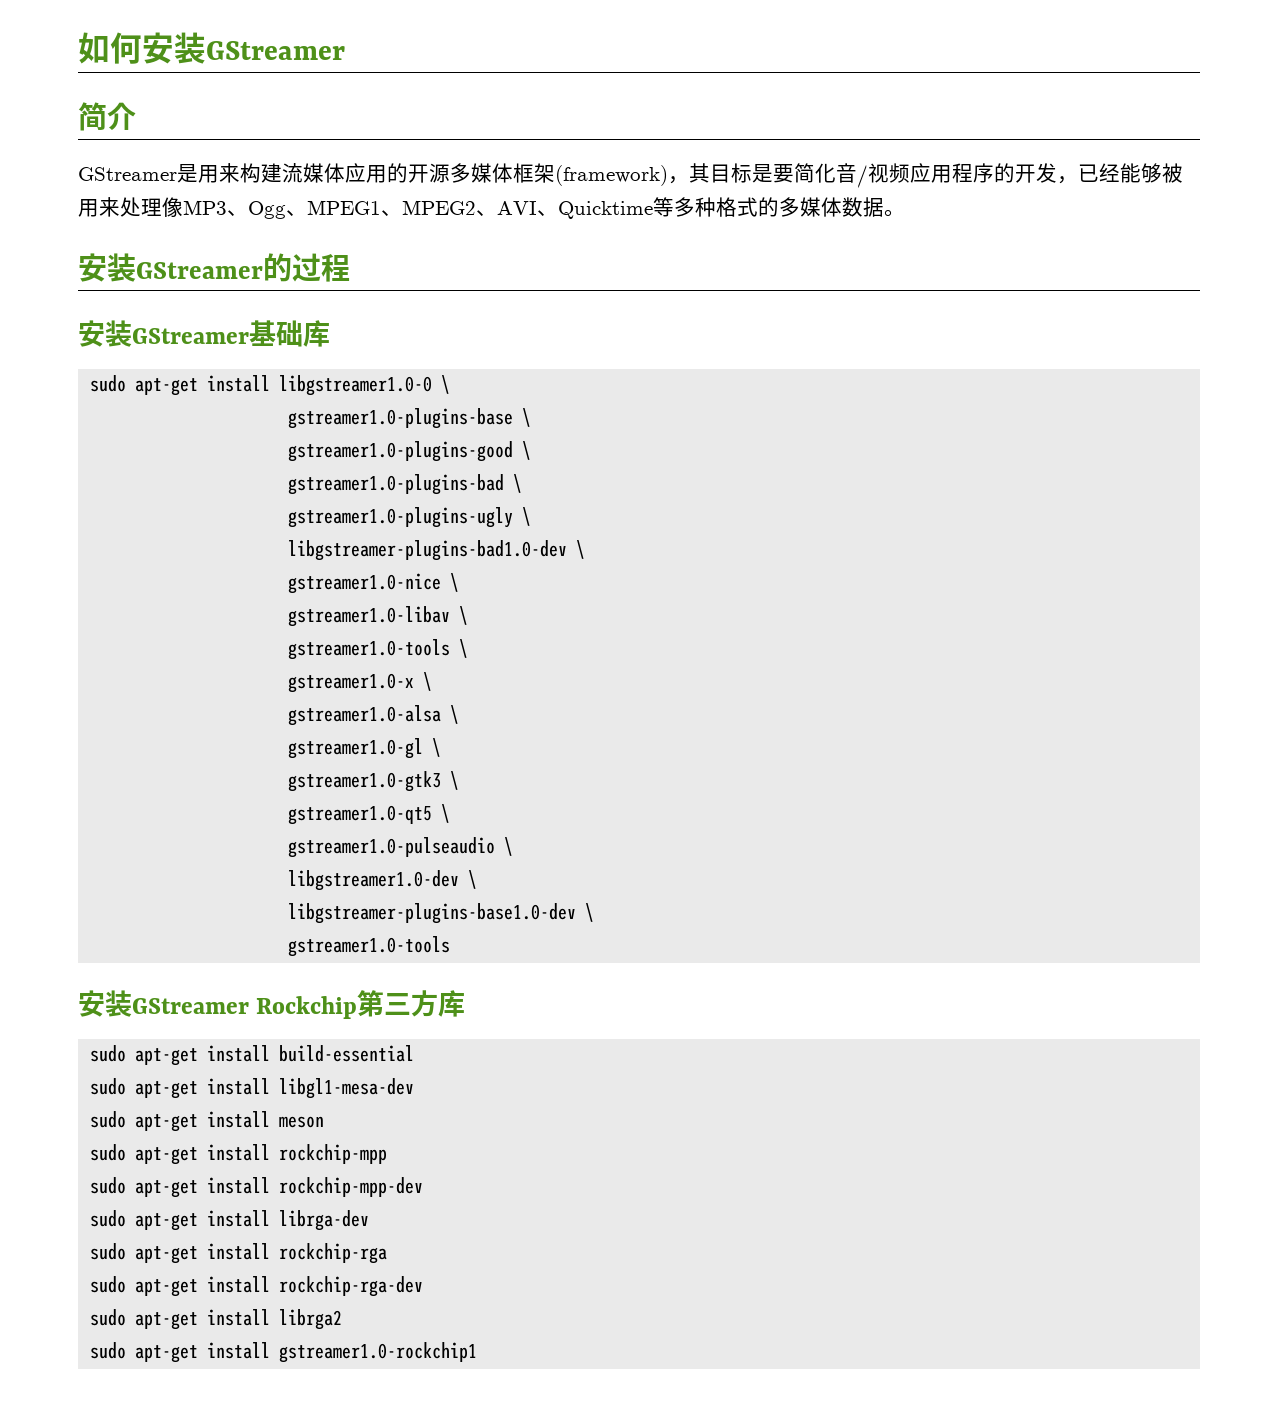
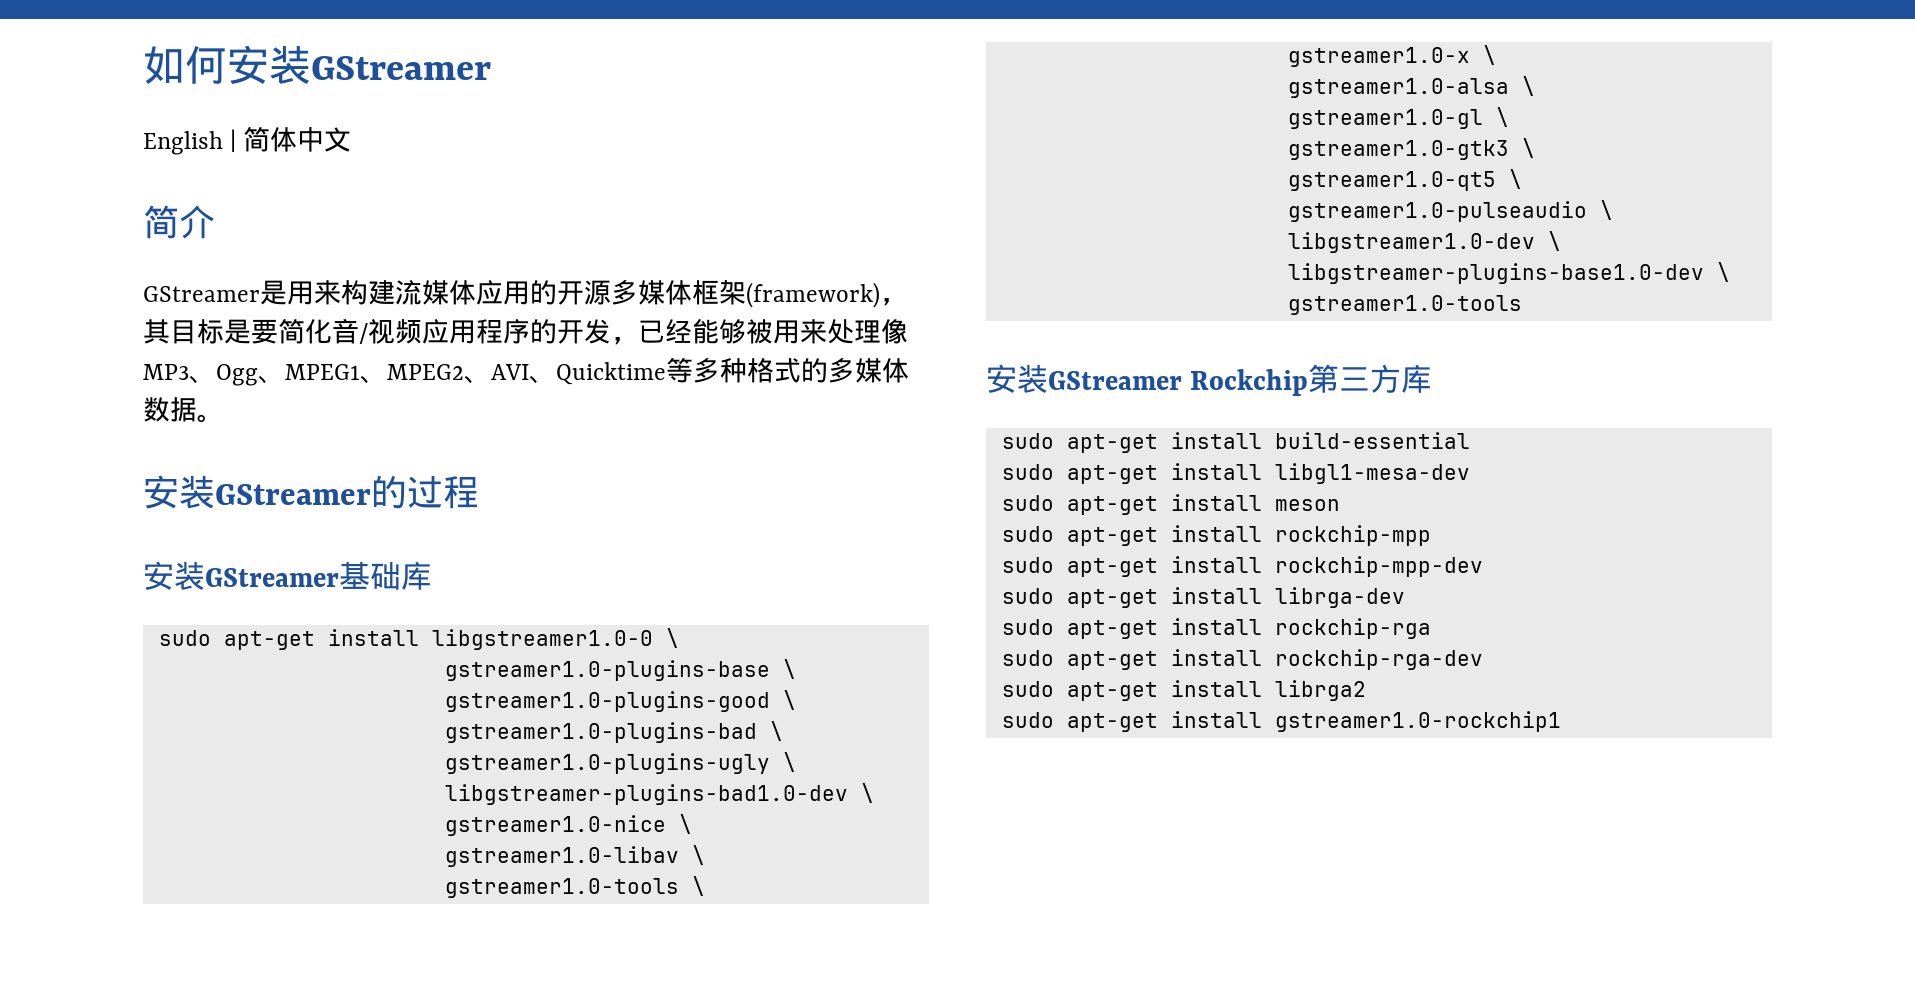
+ English | 简体中文

